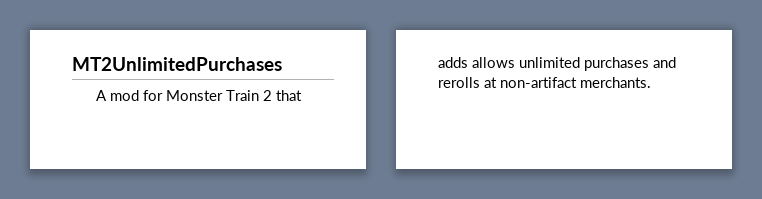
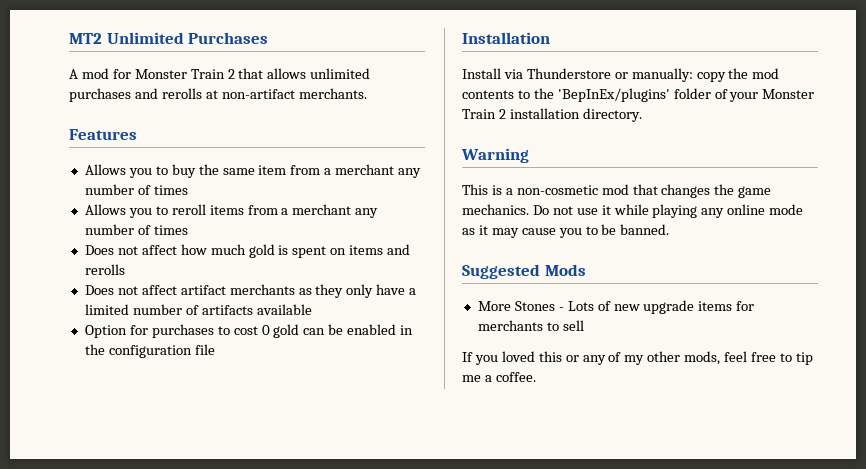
- MT2UnlimitedPurchases
+ MT2 Unlimited Purchases
- A mod for Monster Train 2 that adds allows unlimited purchases and rerolls at non-artifact merchants.
+ A mod for Monster Train 2 that allows unlimited purchases and rerolls at non-artifact merchants.
+ Features
+ Allows you to buy the same item from a merchant any number of times
+ Allows you to reroll items from a merchant any number of times
+ Does not affect how much gold is spent on items and rerolls
+ Does not affect artifact merchants as they only have a limited number of artifacts available
+ Option for purchases to cost 0 gold can be enabled in the configuration file
+ Installation
+ Install via Thunderstore or manually: copy the mod contents to the 'BepInEx/plugins' folder of your Monster Train 2 installation directory.
+ Warning
+ This is a non-cosmetic mod that changes the game mechanics. Do not use it while playing any online mode as it may cause you to be banned.
+ Suggested Mods
+ More Stones - Lots of new upgrade items for merchants to sell
+ If you loved this or any of my other mods, feel free to tip me a coffee.

